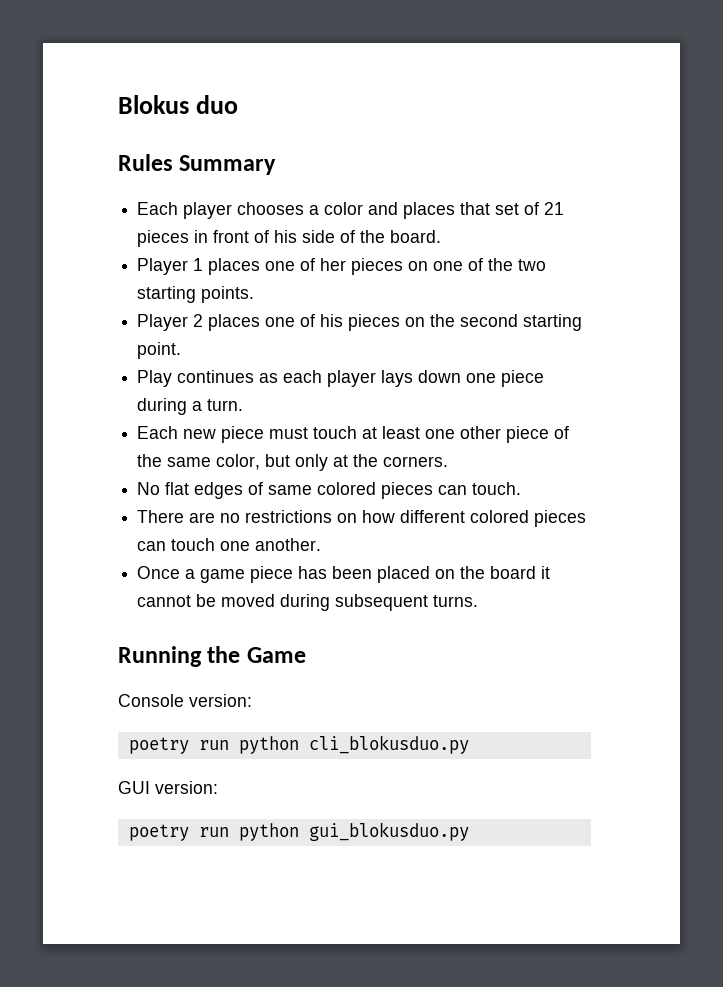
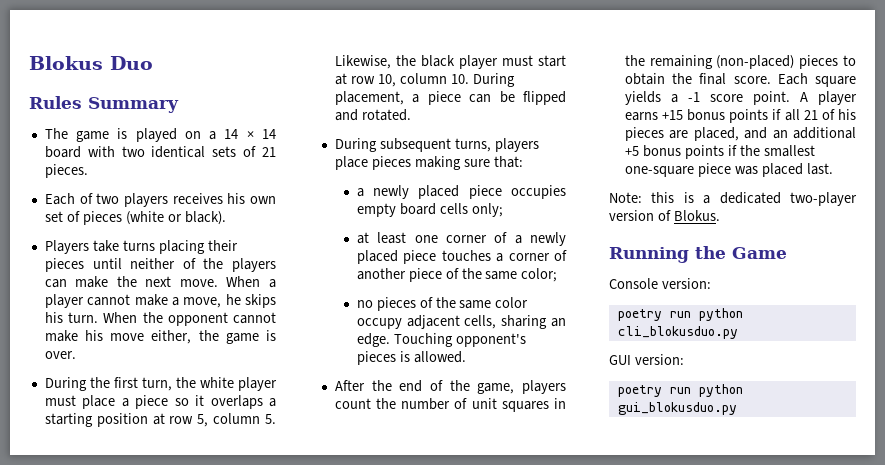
- Blokus duo
+ Blokus Duo
- Each player chooses a color and places that set of 21 pieces in front of his side of the board.
- Player 1 places one of her pieces on one of the two starting points.
- Player 2 places one of his pieces on the second starting point.
- Play continues as each player lays down one piece during a turn.
- Each new piece must touch at least one other piece of the same color, but only at the corners.
- No flat edges of same colored pieces can touch.
- There are no restrictions on how different colored pieces can touch one another.
- Once a game piece has been placed on the board it cannot be moved during subsequent turns.
+ The game is played on a 14 × 14 board with two identical sets of 21 pieces.
+ Each of two players receives his own set of pieces (white or black).
+ Players take turns placing their pieces until neither of the players can make the next move. When a player cannot make a move, he skips his turn. When the opponent cannot make his move either, the game is over.
+ During the first turn, the white player must place a piece so it overlaps a starting position at row 5, column 5. Likewise, the black player must start at row 10, column 10. During placement, a piece can be flipped and rotated.
+ During subsequent turns, players place pieces making sure that:
+ a newly placed piece occupies empty board cells only;
+ at least one corner of a newly placed piece touches a corner of another piece of the same color;
+ no pieces of the same color occupy adjacent cells, sharing an edge. Touching opponent's pieces is allowed.
+ After the end of the game, players count the number of unit squares in the remaining (non-placed) pieces to obtain the final score. Each square yields a -1 score point. A player earns +15 bonus points if all 21 of his pieces are placed, and an additional +5 bonus points if the smallest one-square piece was placed last.
+ Note: this is a dedicated two-player version of Blokus.

